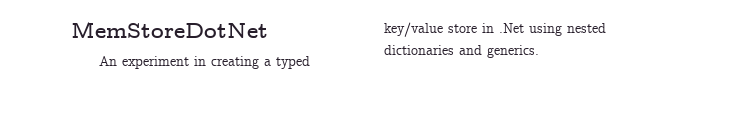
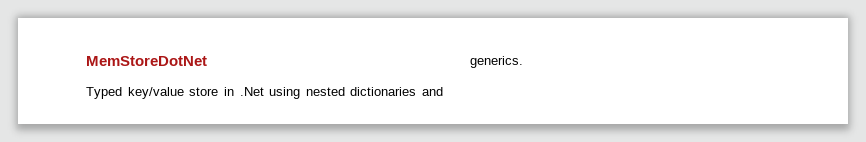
- An experiment in creating a typed key/value store in .Net using nested dictionaries and generics.
+ Typed key/value store in .Net using nested dictionaries and generics.

